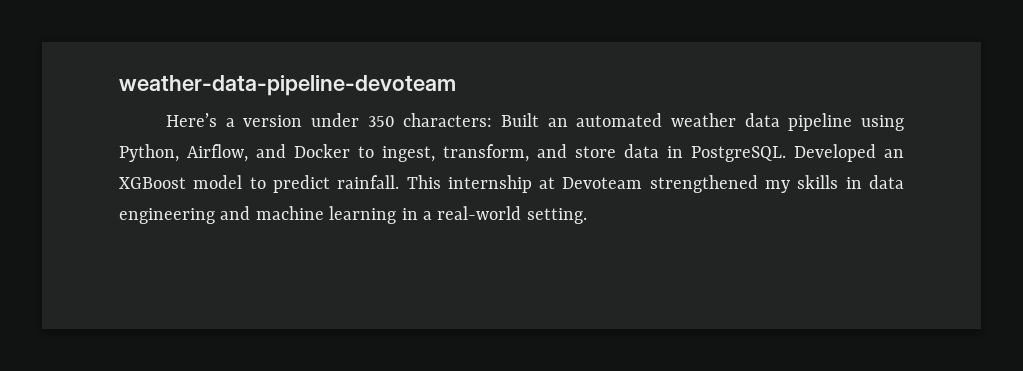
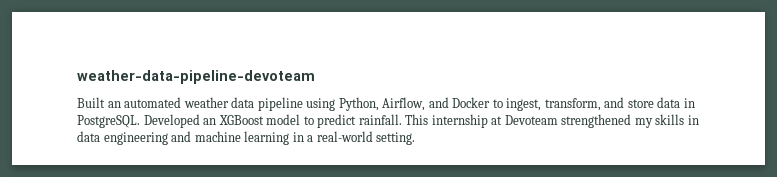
- Here’s a version under 350 characters: Built an automated weather data pipeline using Python, Airflow, and Docker to ingest, transform, and store data in PostgreSQL.
+ Built an automated weather data pipeline using Python, Airflow, and Docker to ingest, transform, and store data in PostgreSQL.

